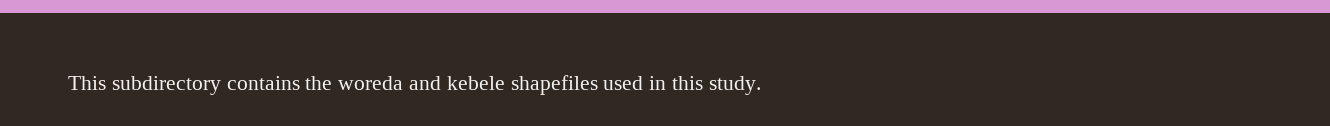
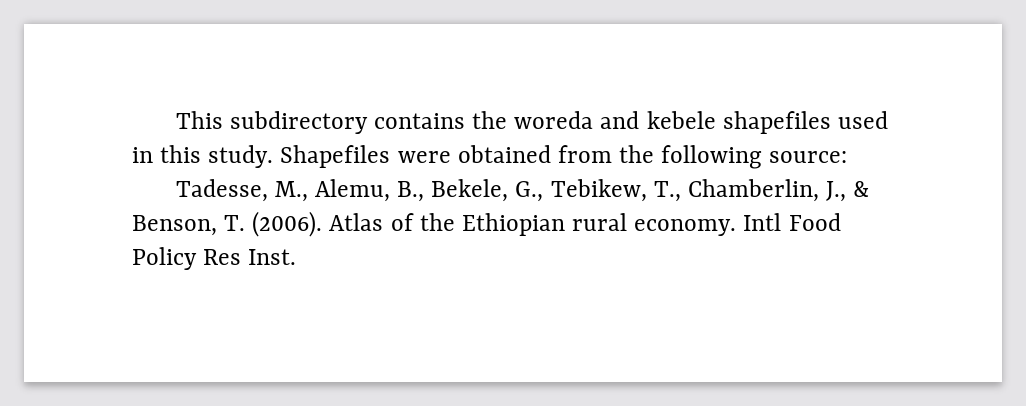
+ Shapefiles were obtained from the following source:
+ Tadesse, M., Alemu, B., Bekele, G., Tebikew, T., Chamberlin, J., & Benson, T. (2006). Atlas of the Ethiopian rural economy. Intl Food Policy Res Inst.

